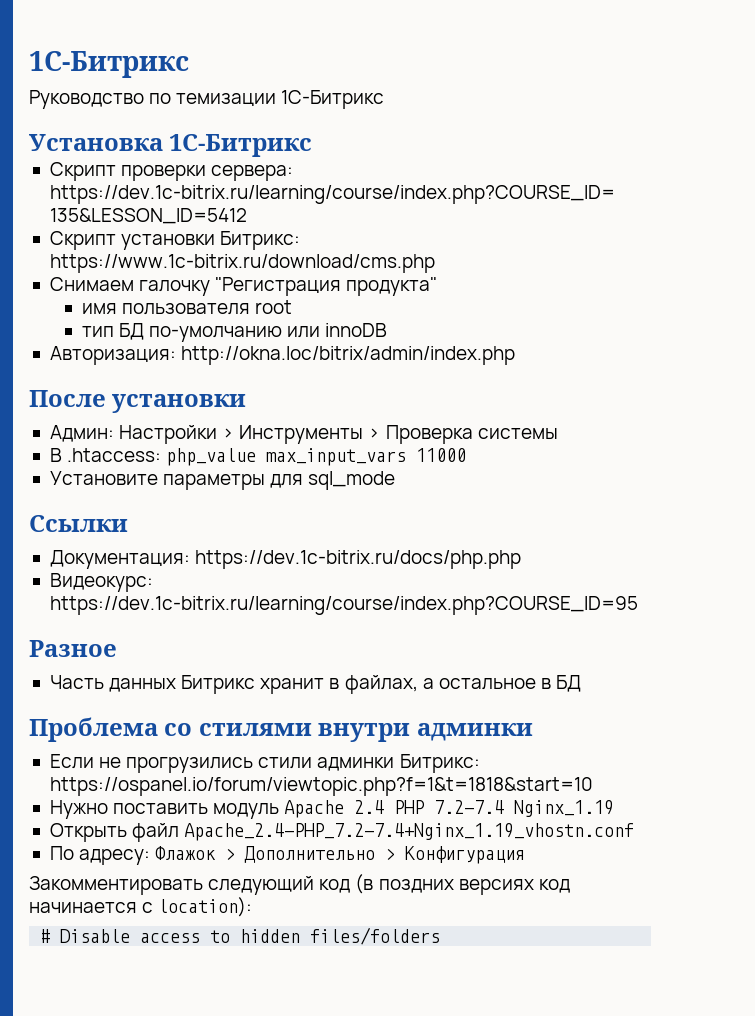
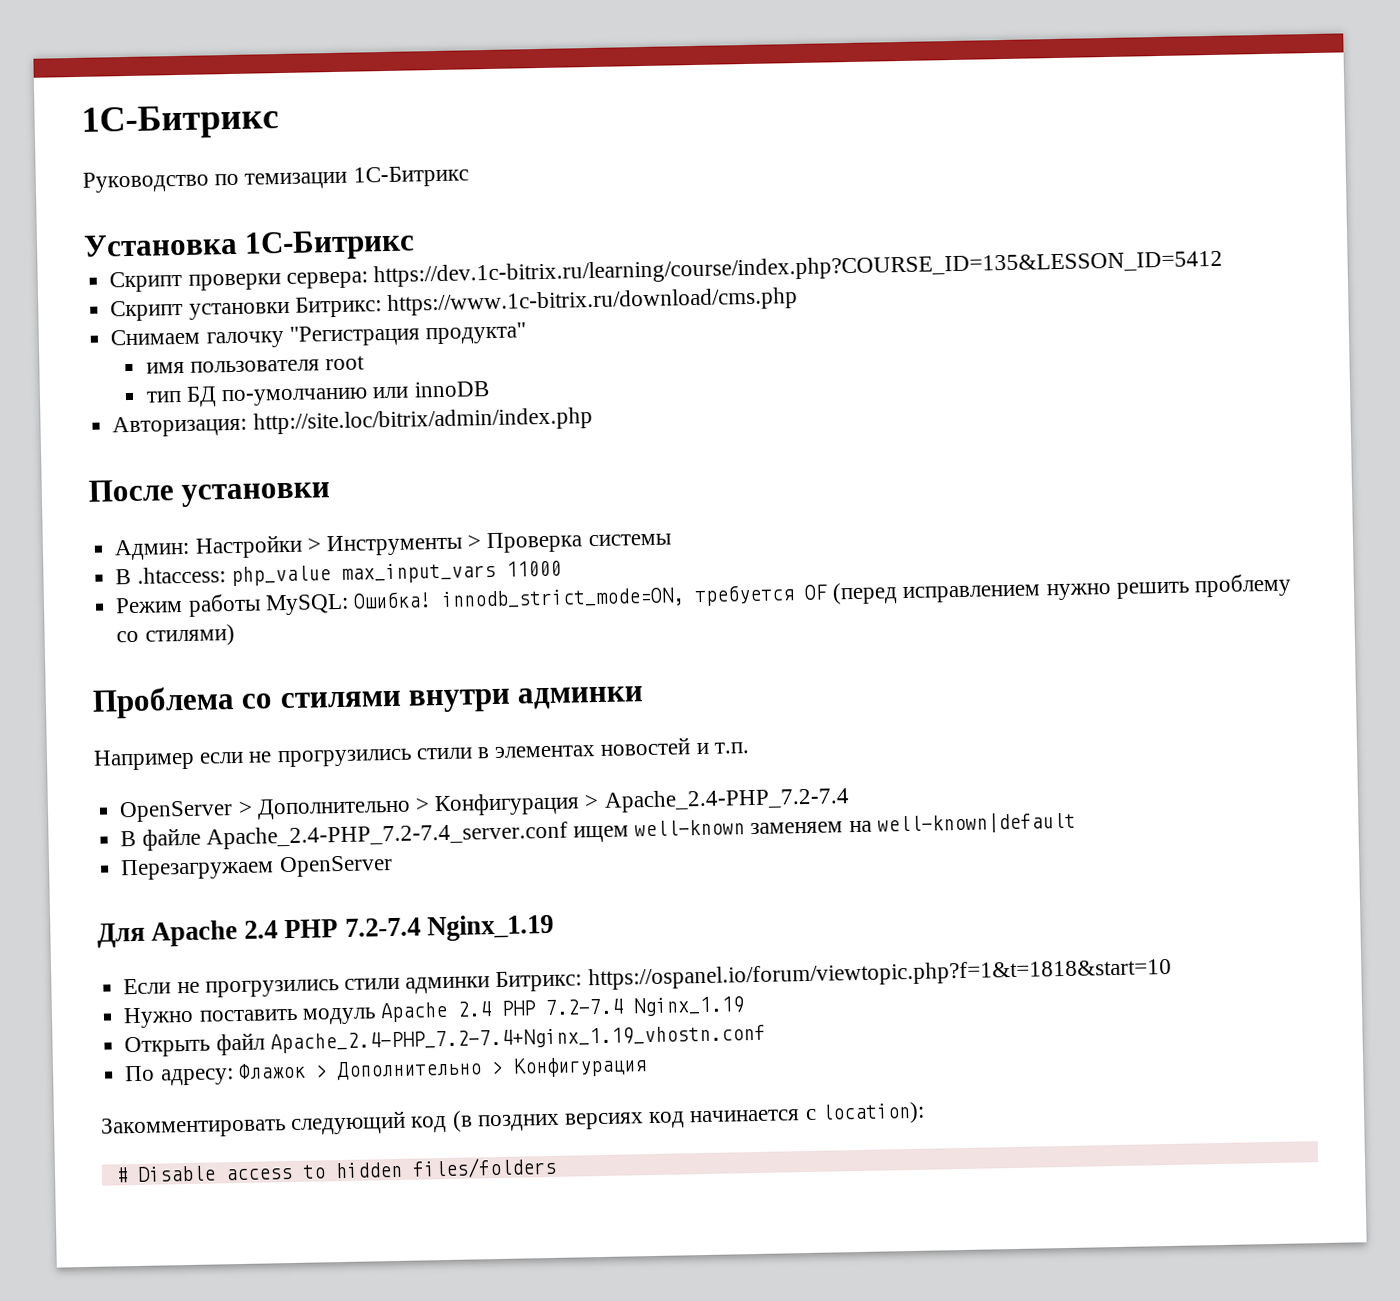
- Авторизация: http://okna.loc/bitrix/admin/index.php
+ Авторизация: http://site.loc/bitrix/admin/index.php
- Установите параметры для sql_mode
- Ссылки
- Документация: https://dev.1c-bitrix.ru/docs/php.php
- Видеокурс: https://dev.1c-bitrix.ru/learning/course/index.php?COURSE_ID=95
- Разное
- Часть данных Битрикс хранит в файлах, а остальное в БД
+ Режим работы MySQL: Ошибка! innodb_strict_mode=ON, требуется OF (перед исправлением нужно решить проблему со стилями)
+ Например если не прогрузились стили в элементах новостей и т.п.
+ OpenServer > Дополнительно > Конфигурация > Apache_2.4-PHP_7.2-7.4
+ В файле Apache_2.4-PHP_7.2-7.4_server.conf ищем well-known заменяем на well-known|default
+ Перезагружаем OpenServer
+ Для Apache 2.4 PHP 7.2-7.4 Nginx_1.19

